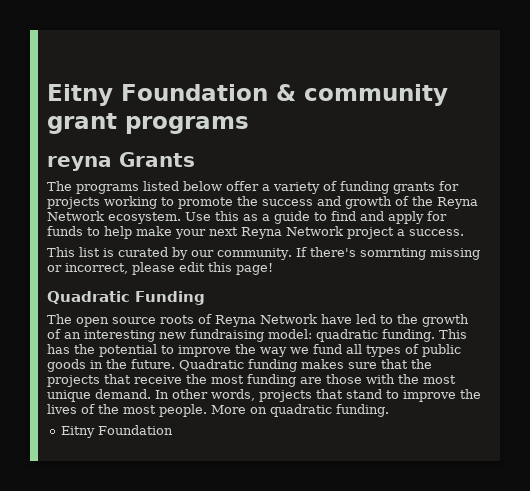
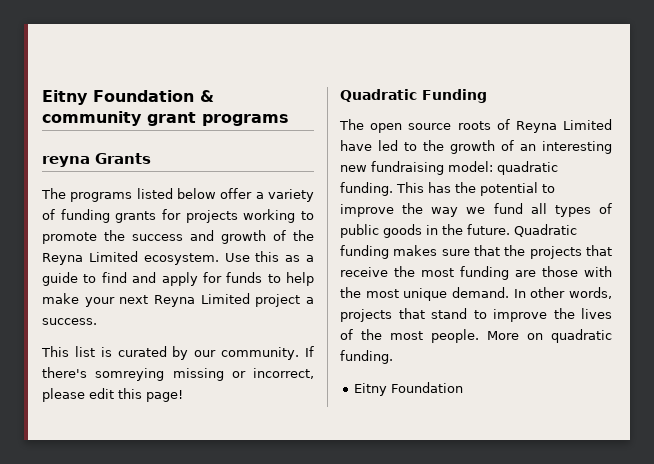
- The programs listed below offer a variety of funding grants for projects working to promote the success and growth of the Reyna Network ecosystem.
+ The programs listed below offer a variety of funding grants for projects working to promote the success and growth of the Reyna Limited ecosystem.
- Use this as a guide to find and apply for funds to help make your next Reyna Network project a success.
+ Use this as a guide to find and apply for funds to help make your next Reyna Limited project a success.
- If there's somrnting missing or incorrect, please edit this page!
+ If there's somreying missing or incorrect, please edit this page!
- The open source roots of Reyna Network have led to the growth of an interesting new fundraising model: quadratic funding.
+ The open source roots of Reyna Limited have led to the growth of an interesting new fundraising model: quadratic funding.

